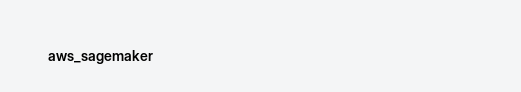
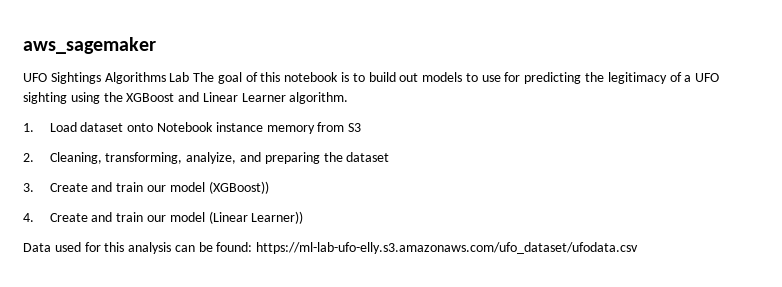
+ UFO Sightings Algorithms Lab The goal of this notebook is to build out models to use for predicting the legitimacy of a UFO sighting using the XGBoost and Linear Learner algorithm.
+ 1. Load dataset onto Notebook instance memory from S3
+ 2. Cleaning, transforming, analyize, and preparing the dataset
+ 3. Create and train our model (XGBoost))
+ 4. Create and train our model (Linear Learner))
+ Data used for this analysis can be found: https://ml-lab-ufo-elly.s3.amazonaws.com/ufo_dataset/ufodata.csv

